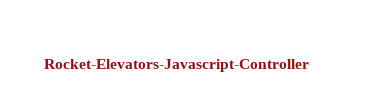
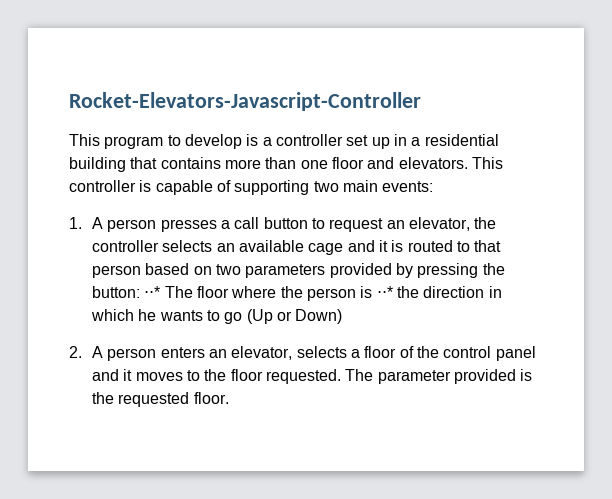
+ This program to develop is a controller set up in a residential building that contains more than one floor and elevators. This controller is capable of supporting two main events:
+ 1. A person presses a call button to request an elevator, the controller selects an available cage and it is routed to that person based on two parameters provided by pressing the button: ⋅⋅* The floor where the person is ⋅⋅* the direction in which he wants to go (Up or Down)
+ 2. A person enters an elevator, selects a floor of the control panel and it moves to the floor requested. The parameter provided is the requested floor.

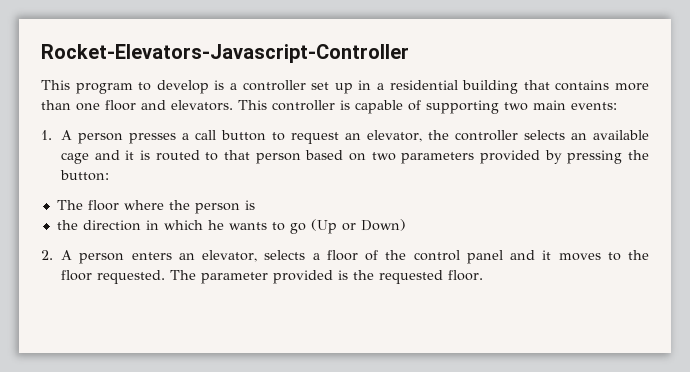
- 1. A person presses a call button to request an elevator, the controller selects an available cage and it is routed to that person based on two parameters provided by pressing the button: ⋅⋅* The floor where the person is ⋅⋅* the direction in which he wants to go (Up or Down)
+ 1. A person presses a call button to request an elevator, the controller selects an available cage and it is routed to that person based on two parameters provided by pressing the button:
+ The floor where the person is
+ the direction in which he wants to go (Up or Down)

